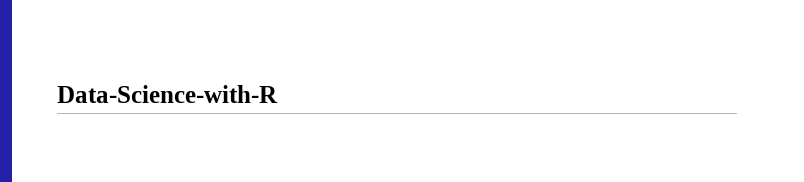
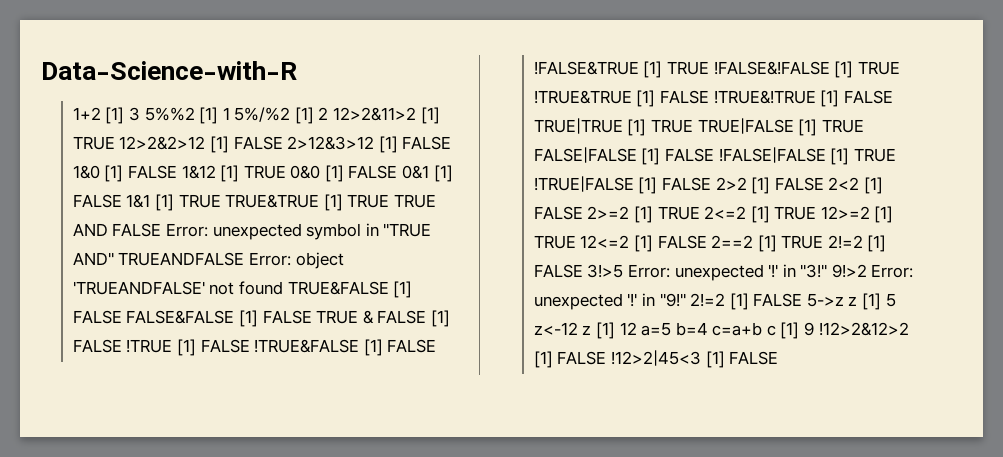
+ 1+2 [1] 3 5%%2 [1] 1 5%/%2 [1] 2 12>2&11>2 [1] TRUE 12>2&2>12 [1] FALSE 2>12&3>12 [1] FALSE 1&0 [1] FALSE 1&12 [1] TRUE 0&0 [1] FALSE 0&1 [1] FALSE 1&1 [1] TRUE TRUE&TRUE [1] TRUE TRUE AND FALSE Error: unexpected symbol in "TRUE AND" TRUEANDFALSE Error: object 'TRUEANDFALSE' not found TRUE&FALSE [1] FALSE FALSE&FALSE [1] FALSE TRUE & FALSE [1] FALSE !TRUE [1] FALSE !TRUE&FALSE [1] FALSE !FALSE&TRUE [1] TRUE !FALSE&!FALSE [1] TRUE !TRUE&TRUE [1] FALSE !TRUE&!TRUE [1] FALSE TRUE|TRUE [1] TRUE TRUE|FALSE [1] TRUE FALSE|FALSE [1] FALSE !FALSE|FALSE [1] TRUE !TRUE|FALSE [1] FALSE 2>2 [1] FALSE 2<2 [1] FALSE 2>=2 [1] TRUE 2<=2 [1] TRUE 12>=2 [1] TRUE 12<=2 [1] FALSE 2==2 [1] TRUE 2!=2 [1] FALSE 3!>5 Error: unexpected '!' in "3!" 9!>2 Error: unexpected '!' in "9!" 2!=2 [1] FALSE 5->z z [1] 5 z<-12 z [1] 12 a=5 b=4 c=a+b c [1] 9 !12>2&12>2 [1] FALSE !12>2|45<3 [1] FALSE

